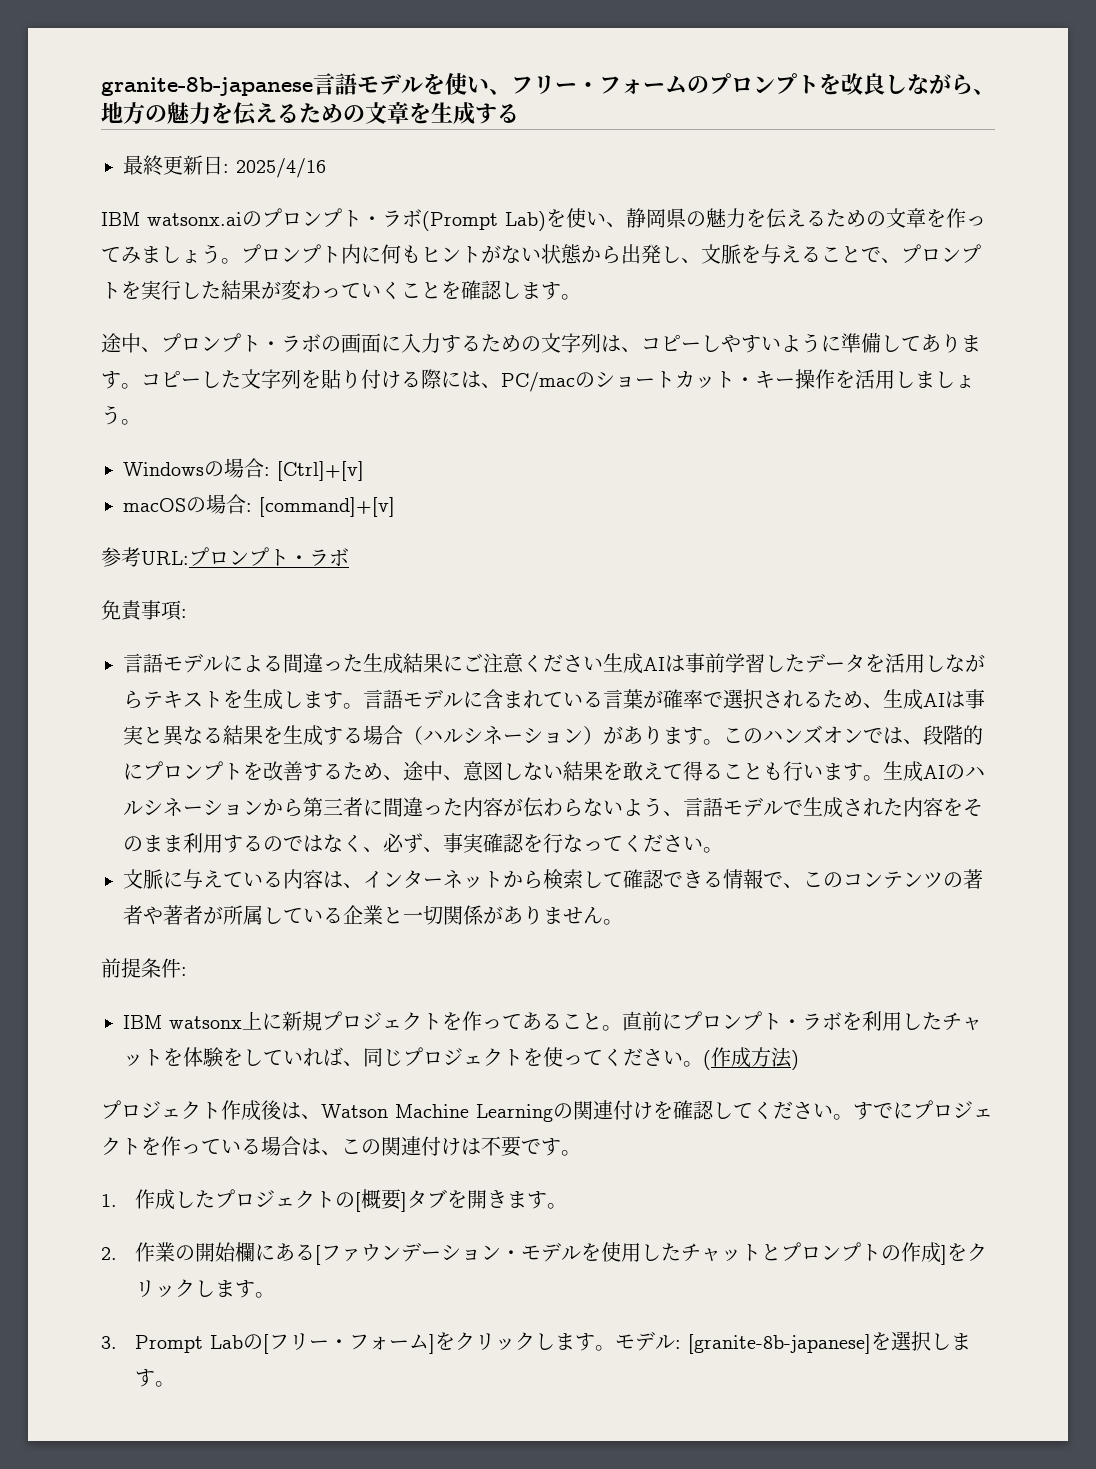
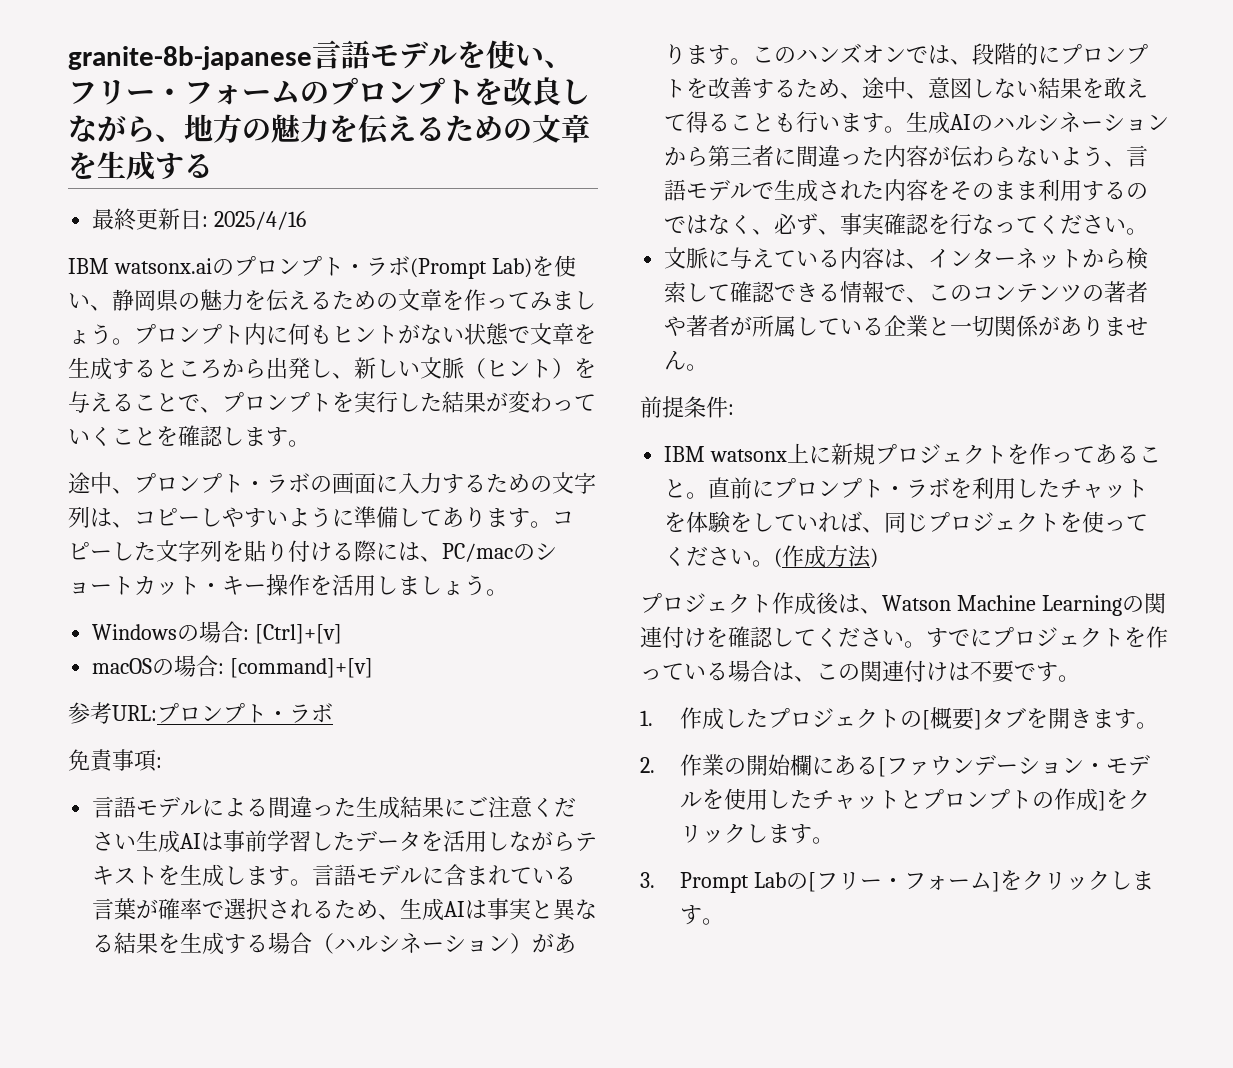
- プロンプト内に何もヒントがない状態から出発し、文脈を与えることで、プロンプトを実行した結果が変わっていくことを確認します。
+ プロンプト内に何もヒントがない状態で文章を生成するところから出発し、新しい文脈（ヒント）を与えることで、プロンプトを実行した結果が変わっていくことを確認します。
- モデル: [granite-8b-japanese]を選択します。

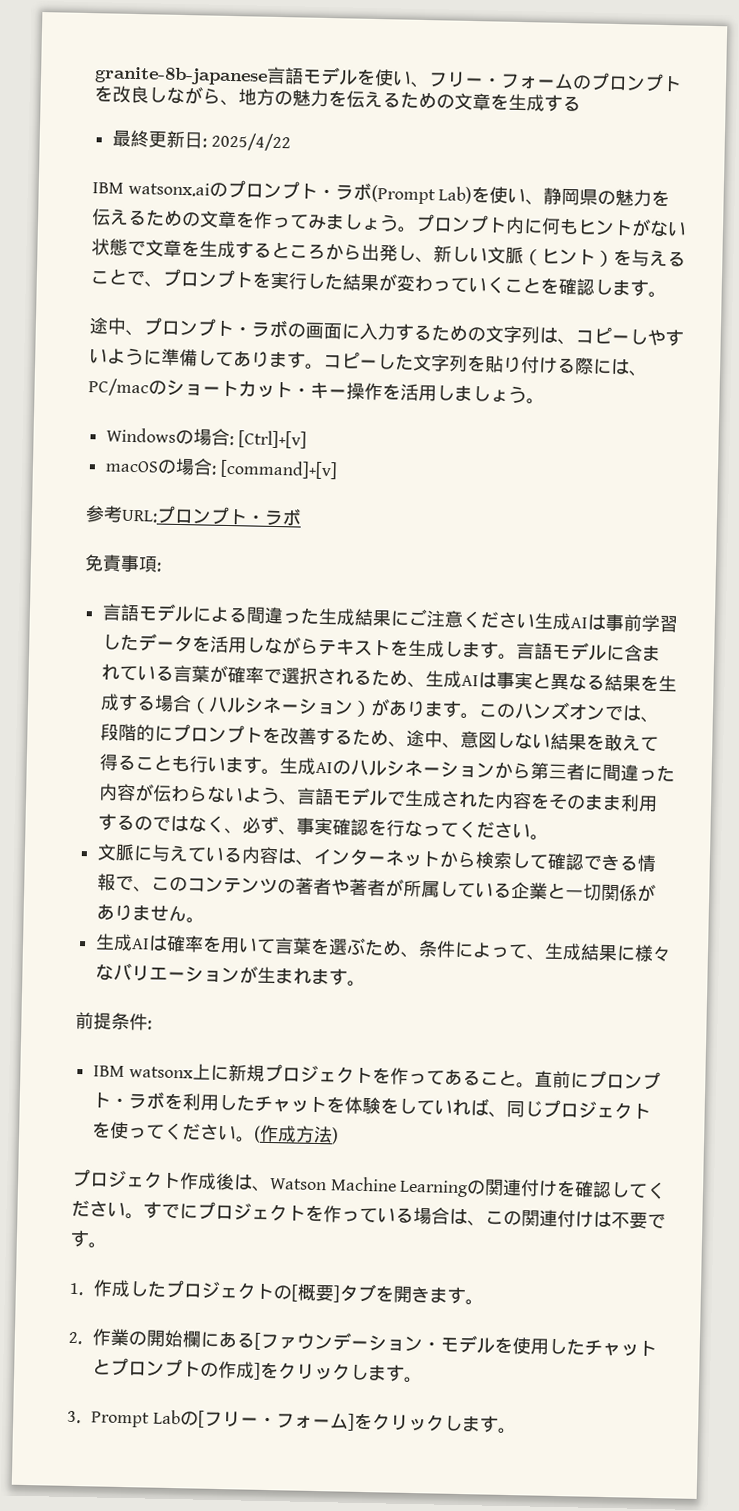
- 最終更新日: 2025/4/16
+ 最終更新日: 2025/4/22
+ 生成AIは確率を用いて言葉を選ぶため、条件によって、生成結果に様々なバリエーションが生まれます。

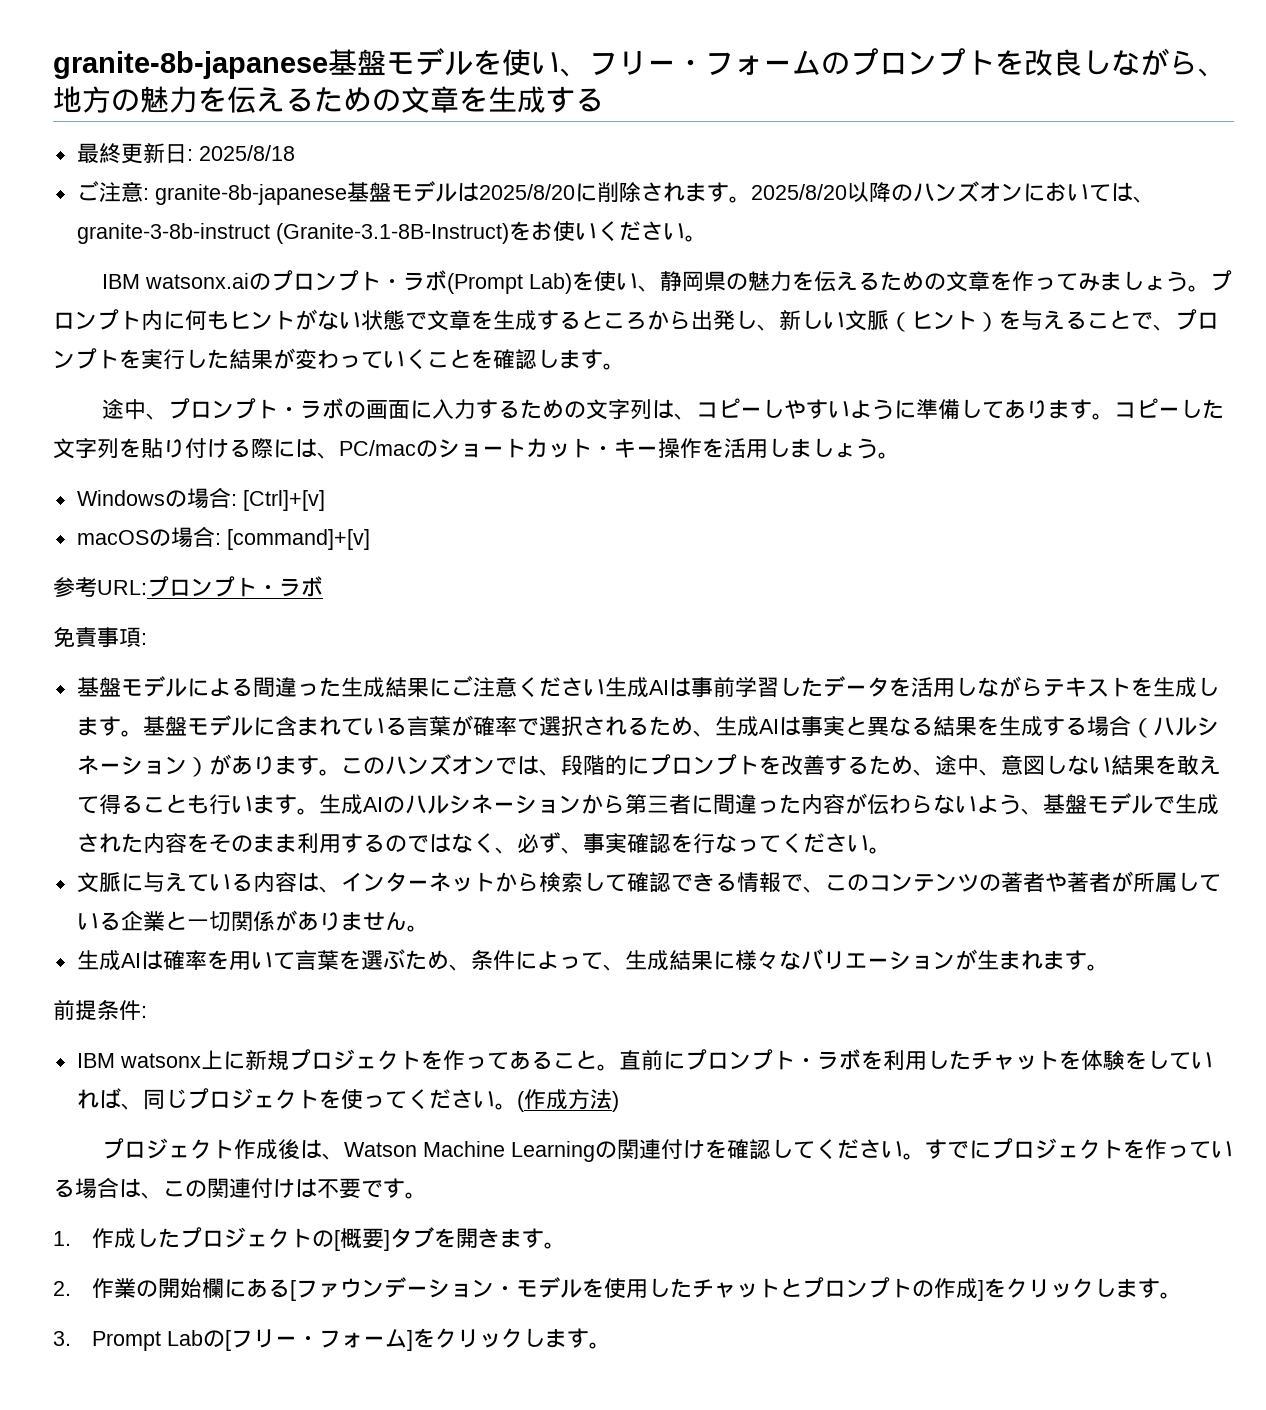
- granite-8b-japanese言語モデルを使い、フリー・フォームのプロンプトを改良しながら、地方の魅力を伝えるための文章を生成する
+ granite-8b-japanese基盤モデルを使い、フリー・フォームのプロンプトを改良しながら、地方の魅力を伝えるための文章を生成する
- 最終更新日: 2025/4/22
+ 最終更新日: 2025/8/18
+ ご注意: granite-8b-japanese基盤モデルは2025/8/20に削除されます。2025/8/20以降のハンズオンにおいては、granite-3-8b-instruct (Granite-3.1-8B-Instruct)をお使いください。
- 言語モデルによる間違った生成結果にご注意ください生成AIは事前学習したデータを活用しながらテキストを生成します。
+ 基盤モデルによる間違った生成結果にご注意ください生成AIは事前学習したデータを活用しながらテキストを生成します。
- 言語モデルに含まれている言葉が確率で選択されるため、生成AIは事実と異なる結果を生成する場合（ハルシネーション）があります。
+ 基盤モデルに含まれている言葉が確率で選択されるため、生成AIは事実と異なる結果を生成する場合（ハルシネーション）があります。
- 生成AIのハルシネーションから第三者に間違った内容が伝わらないよう、言語モデルで生成された内容をそのまま利用するのではなく、必ず、事実確認を行なってください。
+ 生成AIのハルシネーションから第三者に間違った内容が伝わらないよう、基盤モデルで生成された内容をそのまま利用するのではなく、必ず、事実確認を行なってください。

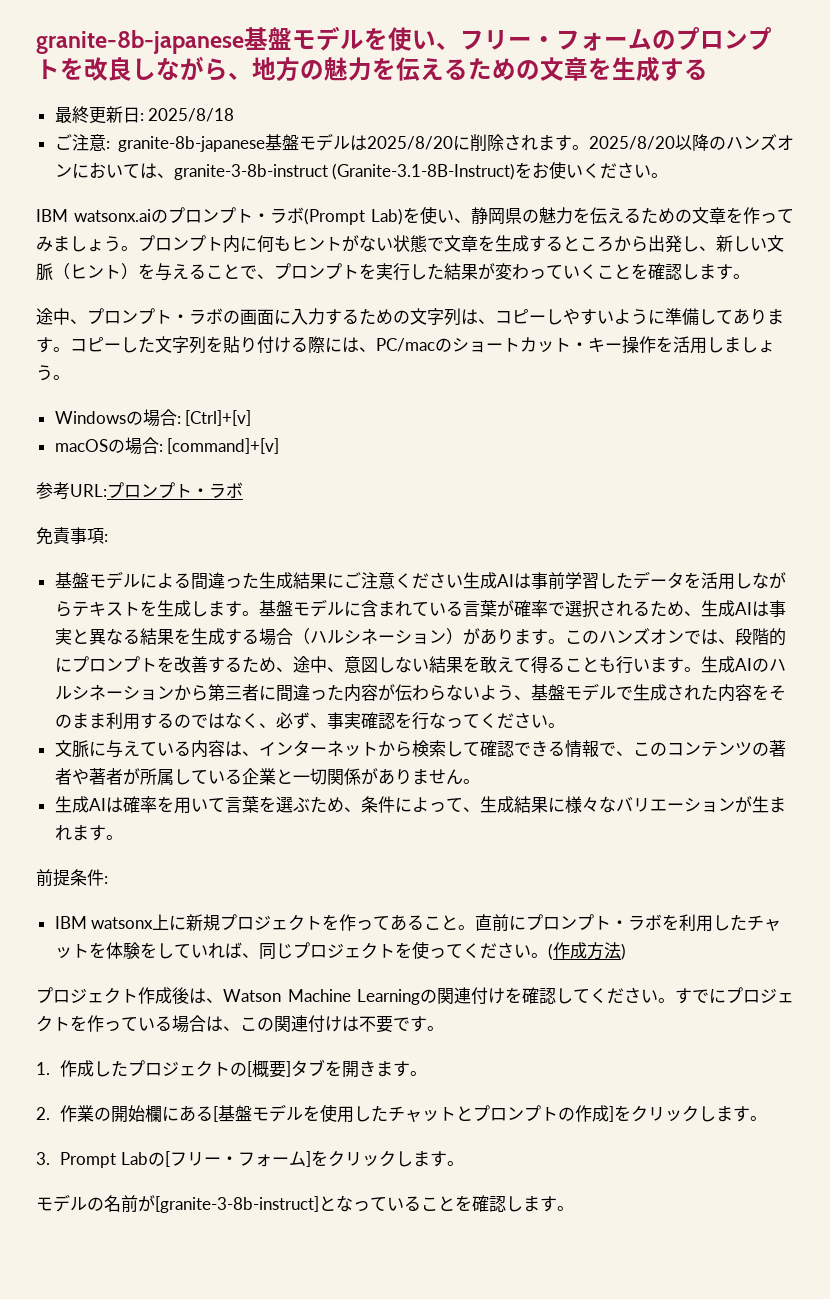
- 2.作業の開始欄にある[ファウンデーション・モデルを使用したチャットとプロンプトの作成]をクリックします。
+ 2.作業の開始欄にある[基盤モデルを使用したチャットとプロンプトの作成]をクリックします。
+ モデルの名前が[granite-3-8b-instruct]となっていることを確認します。

